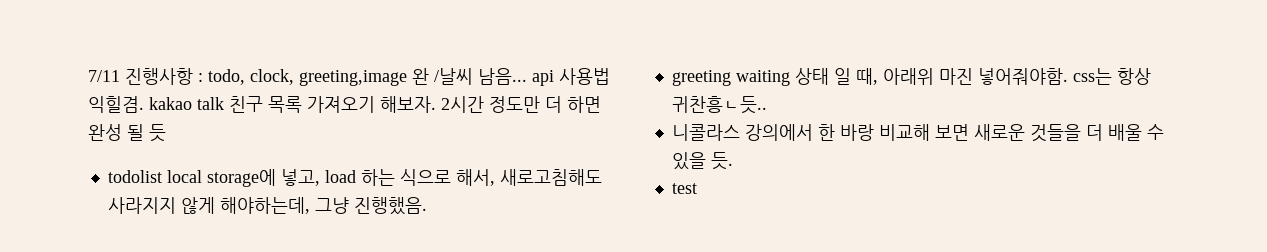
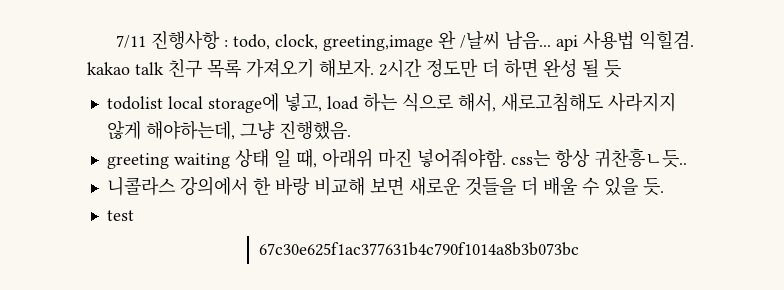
+ 67c30e625f1ac377631b4c790f1014a8b3b073bc

